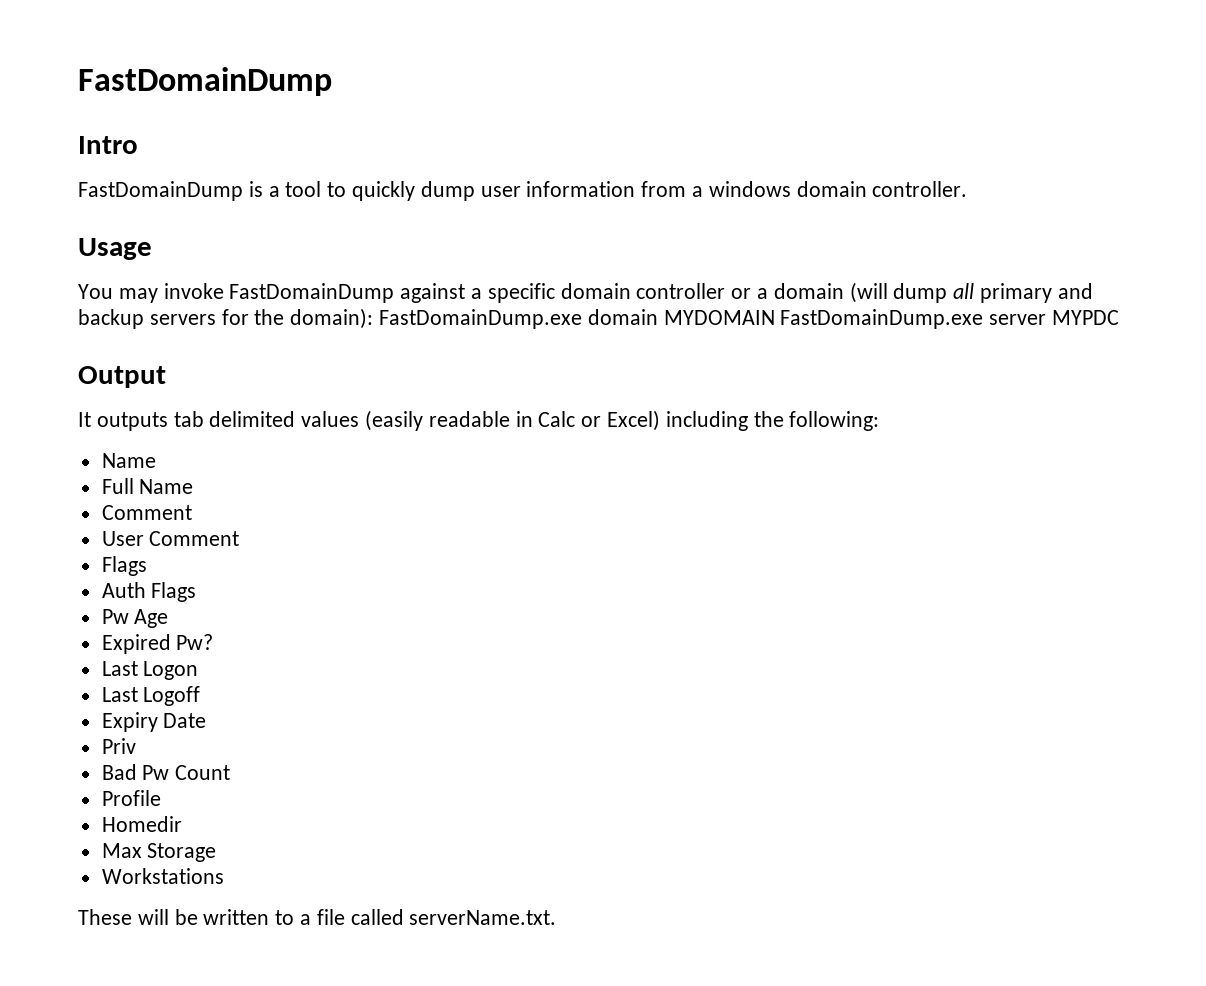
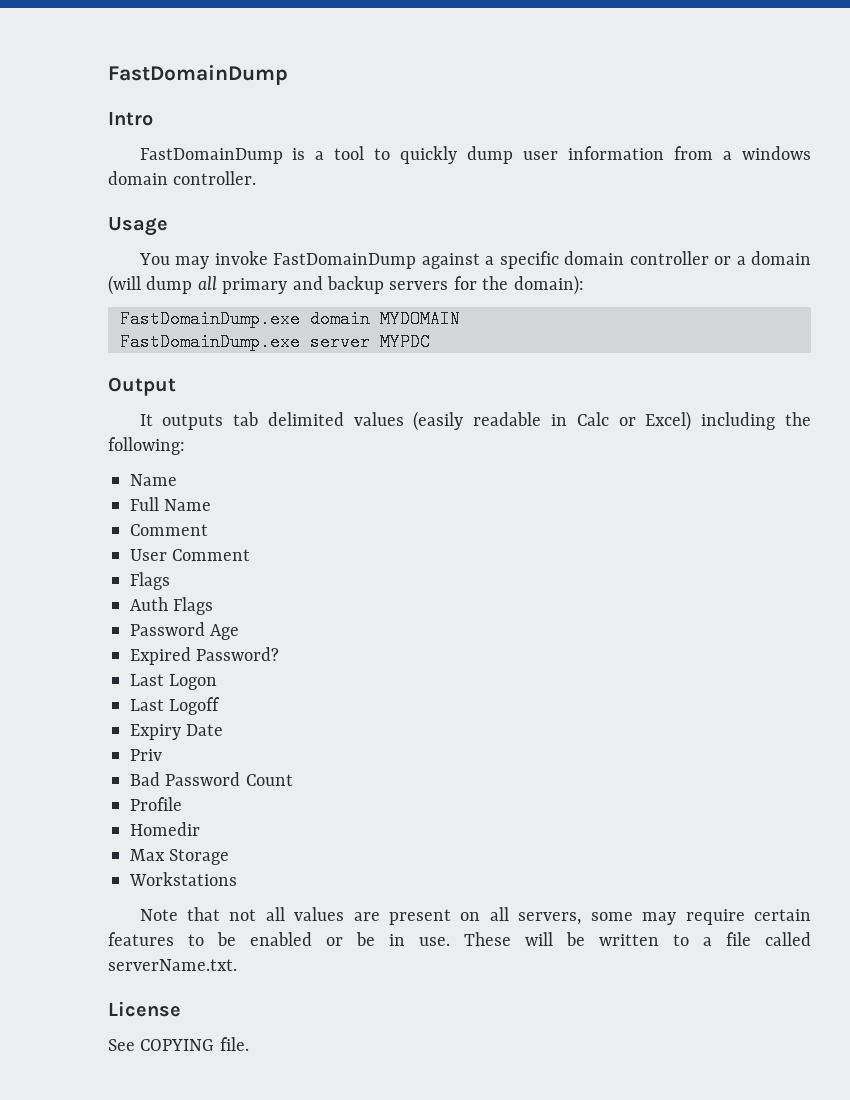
- You may invoke FastDomainDump against a specific domain controller or a domain (will dump all primary and backup servers for the domain): FastDomainDump.exe domain MYDOMAIN FastDomainDump.exe server MYPDC
+ You may invoke FastDomainDump against a specific domain controller or a domain (will dump all primary and backup servers for the domain):
+ FastDomainDump.exe domain MYDOMAIN
+ FastDomainDump.exe server MYPDC
- Pw Age
+ Password Age
- Expired Pw?
+ Expired Password?
- Bad Pw Count
+ Bad Password Count
+ Note that not all values are present on all servers, some may require certain features to be enabled or be in use.
+ License
+ See COPYING file.

